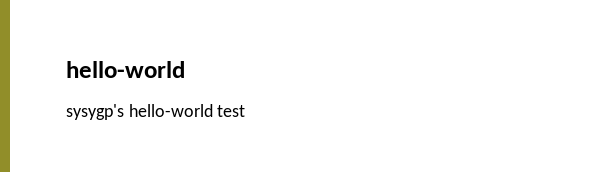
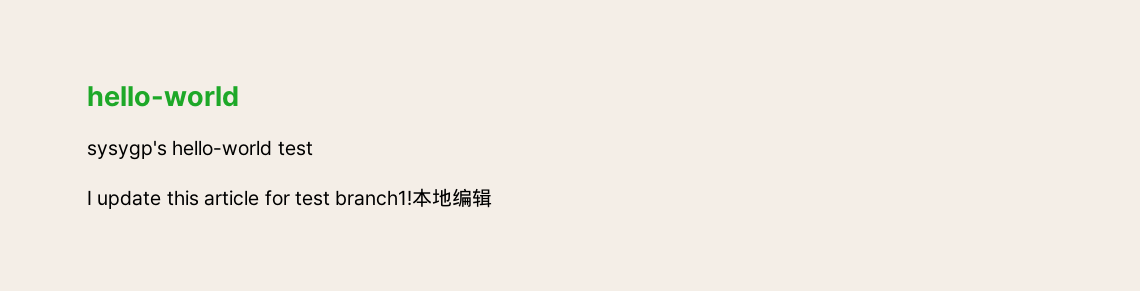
+ I update this article for test branch1!本地编辑

